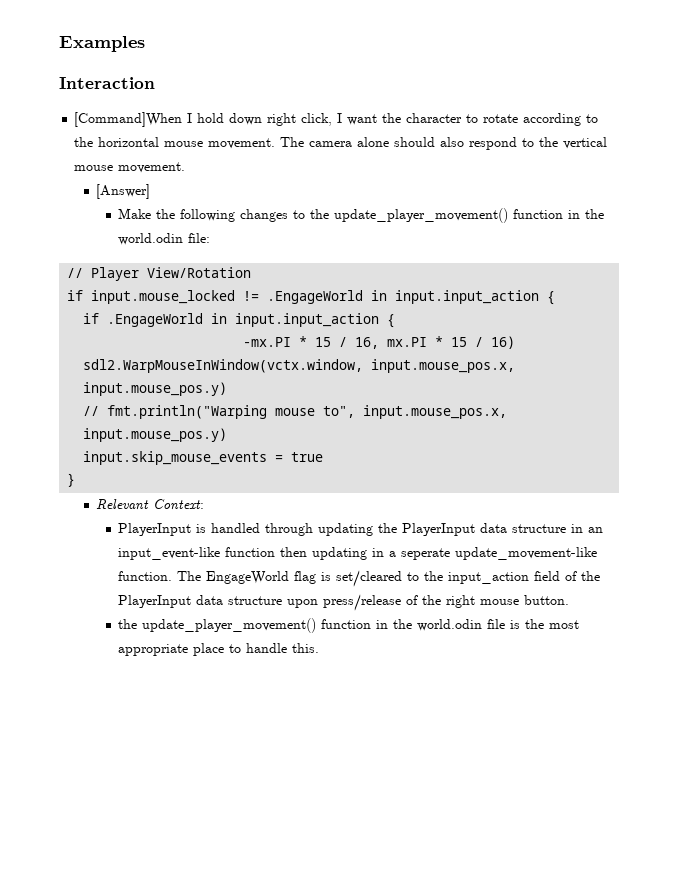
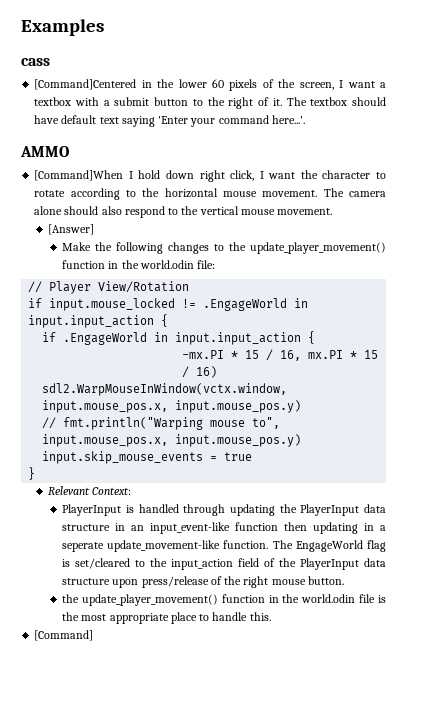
- Interaction
+ cass
+ [Command]Centered in the lower 60 pixels of the screen, I want a textbox with a submit button to the right of it. The textbox should have default text saying 'Enter your command here...'.
+ AMMO
+ [Command]

